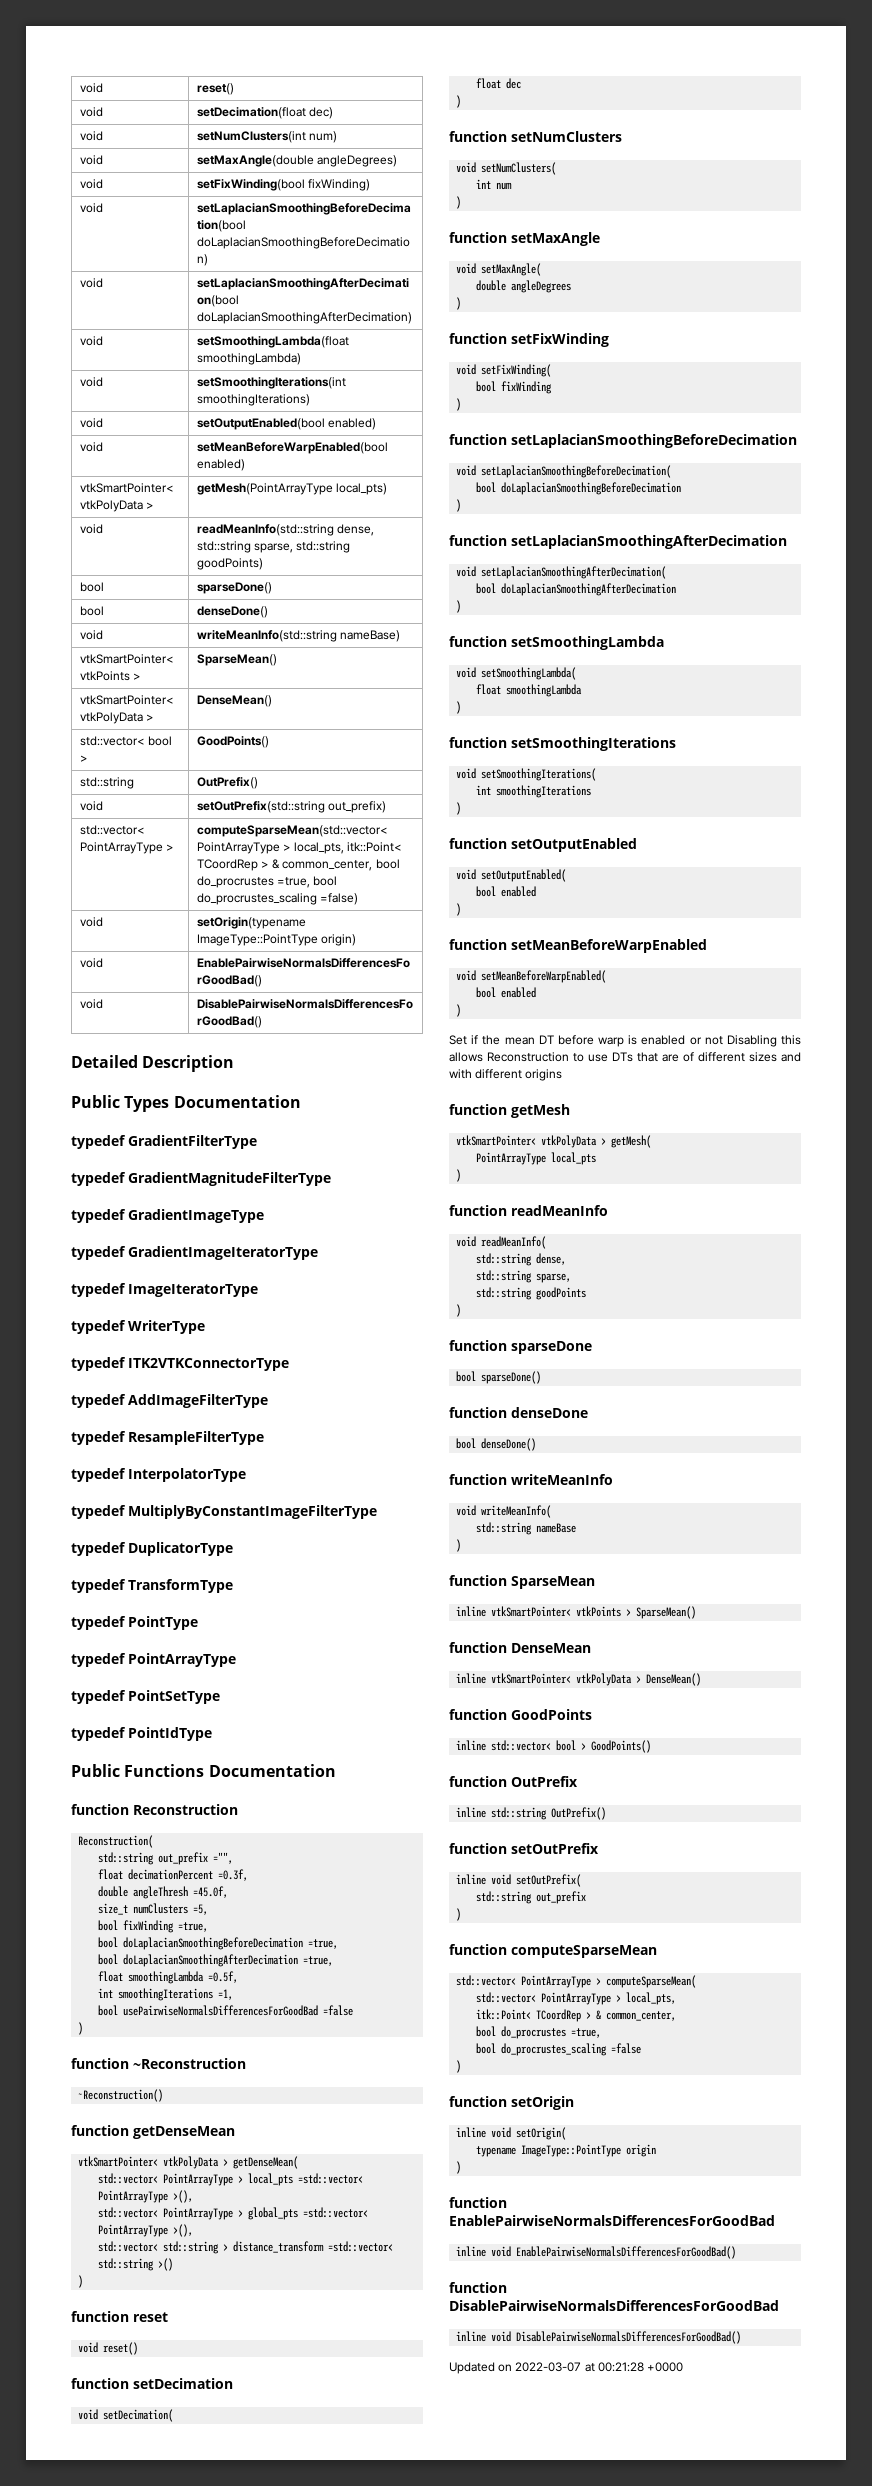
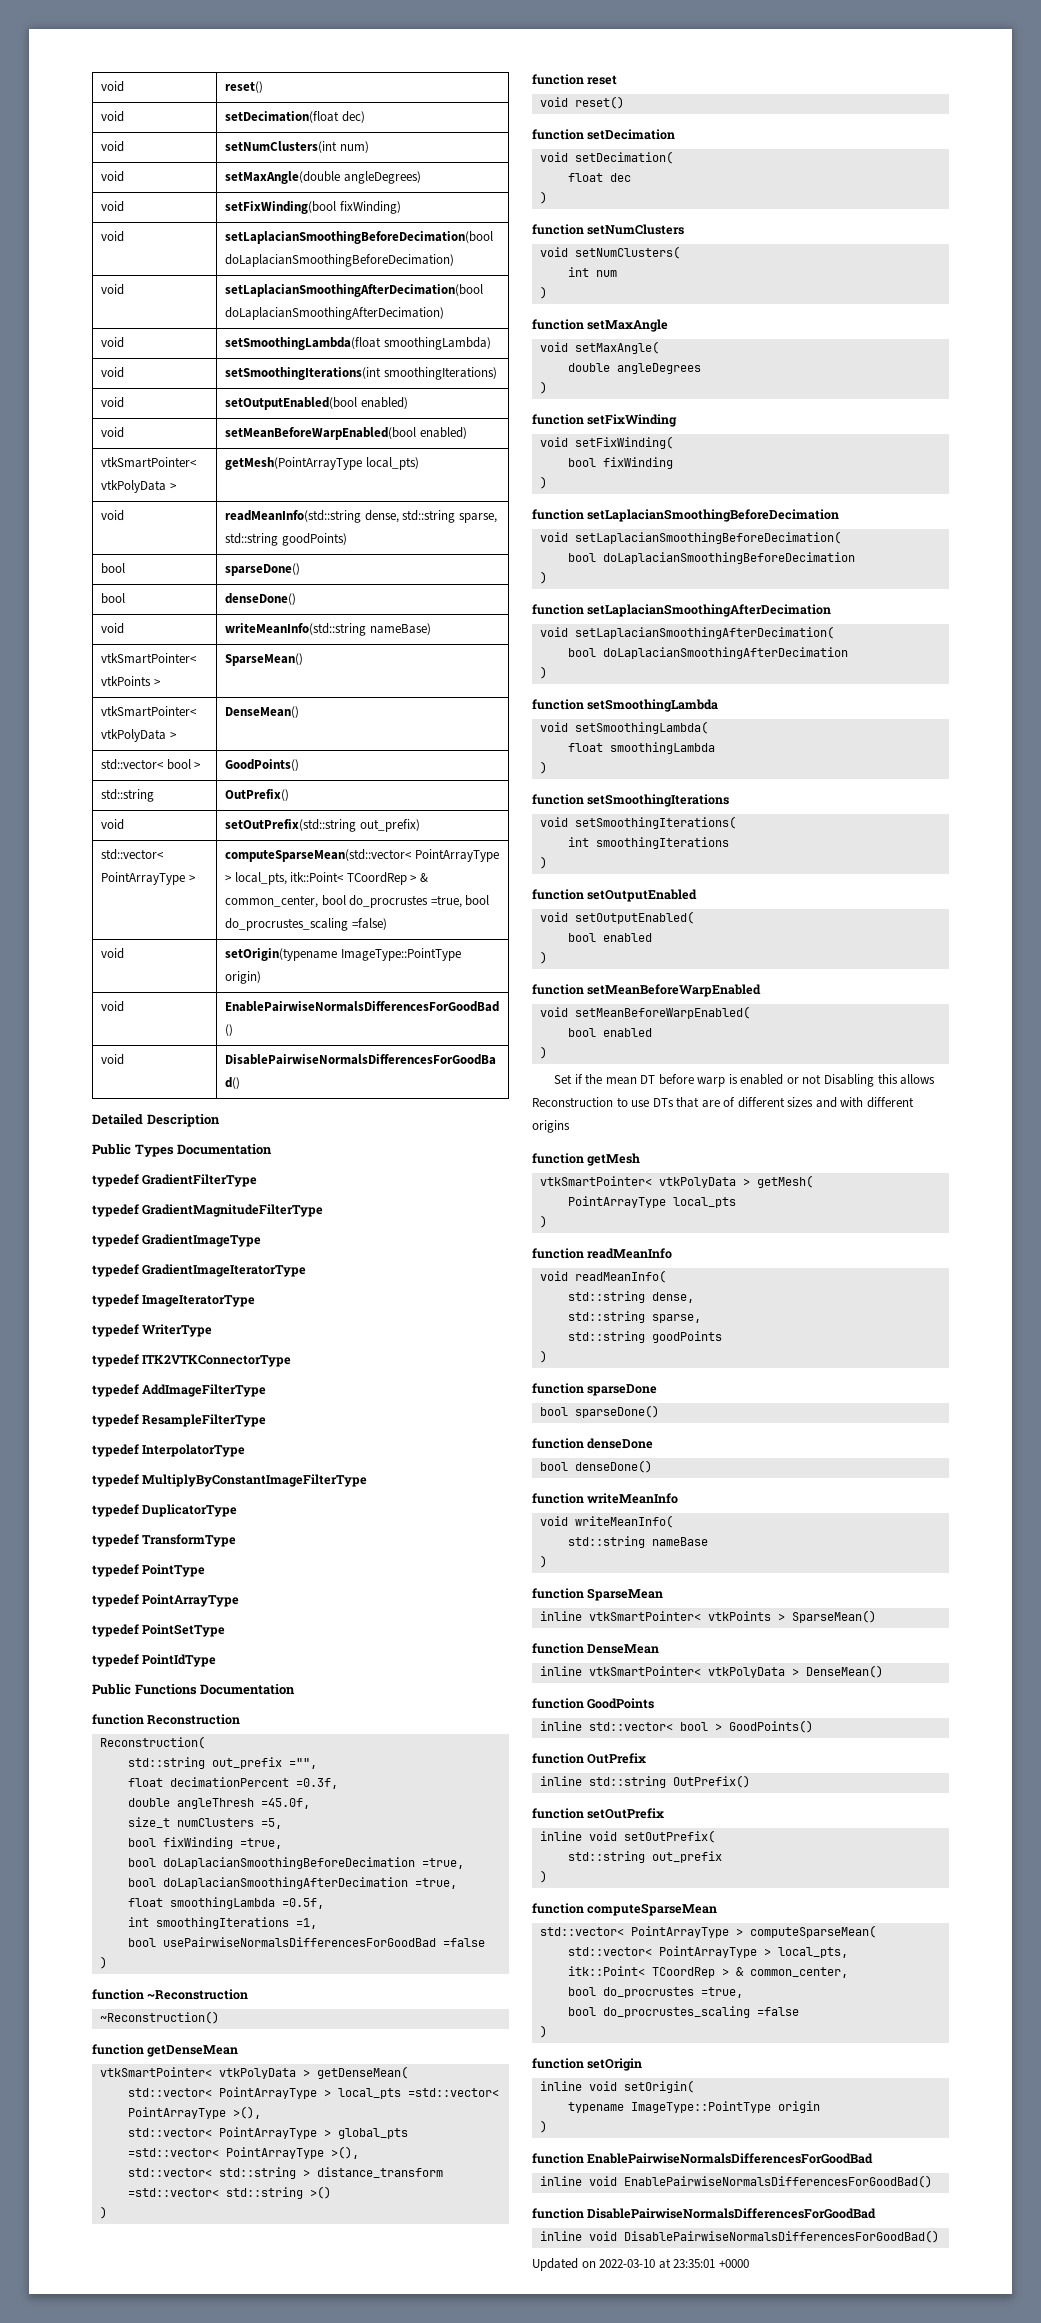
- Updated on 2022-03-07 at 00:21:28 +0000
+ Updated on 2022-03-10 at 23:35:01 +0000

